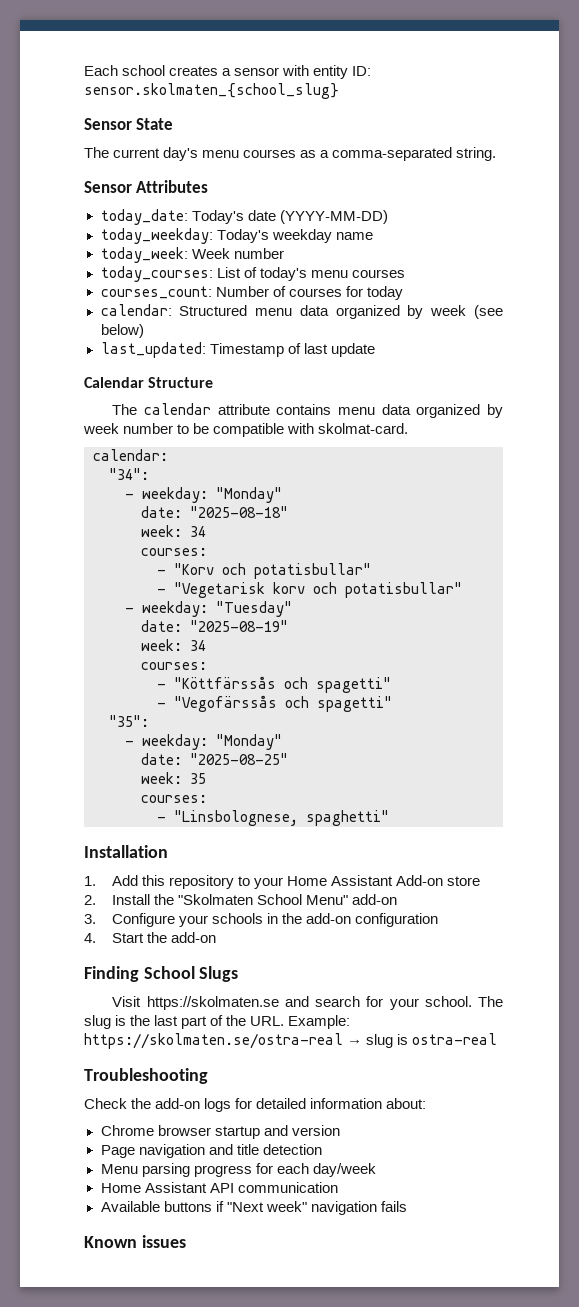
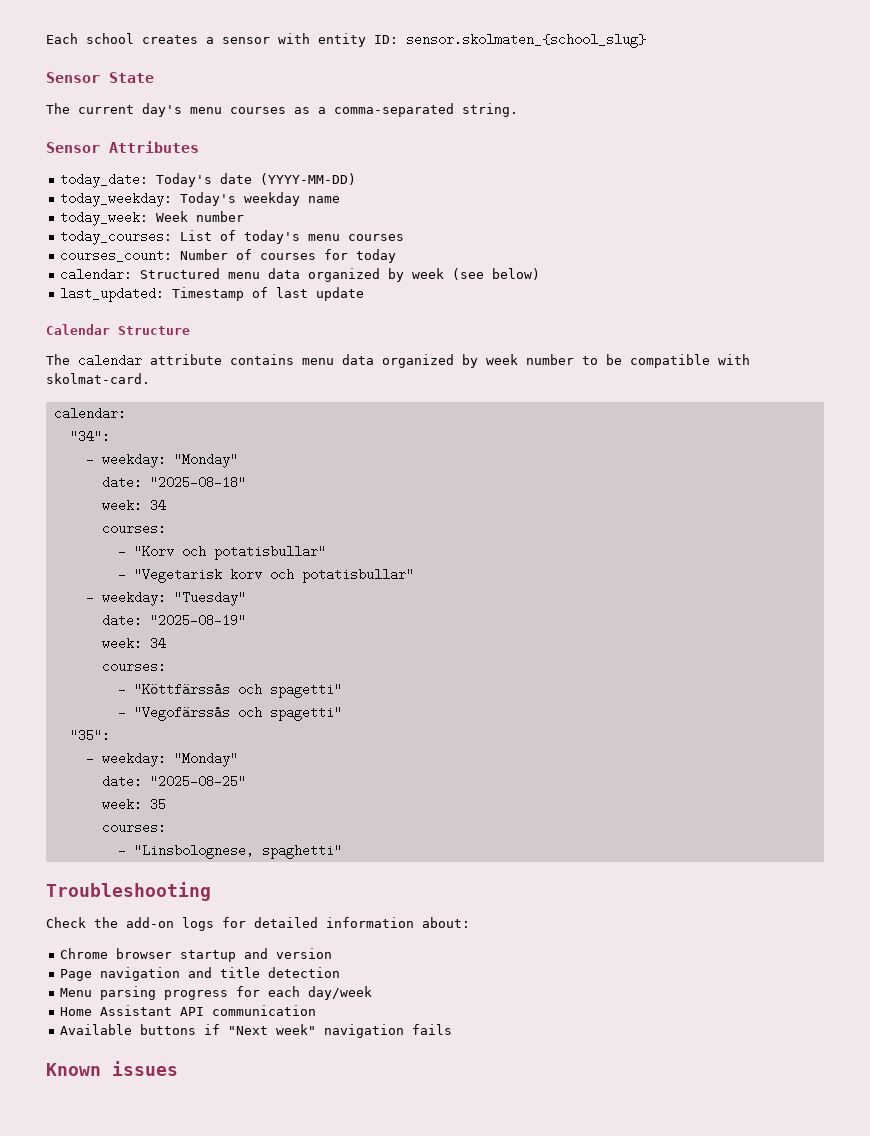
- Installation
- 1. Add this repository to your Home Assistant Add-on store
- 2. Install the "Skolmaten School Menu" add-on
- 3. Configure your schools in the add-on configuration
- 4. Start the add-on
- Finding School Slugs
- Visit https://skolmaten.se and search for your school. The slug is the last part of the URL. Example: https://skolmaten.se/ostra-real → slug is ostra-real

